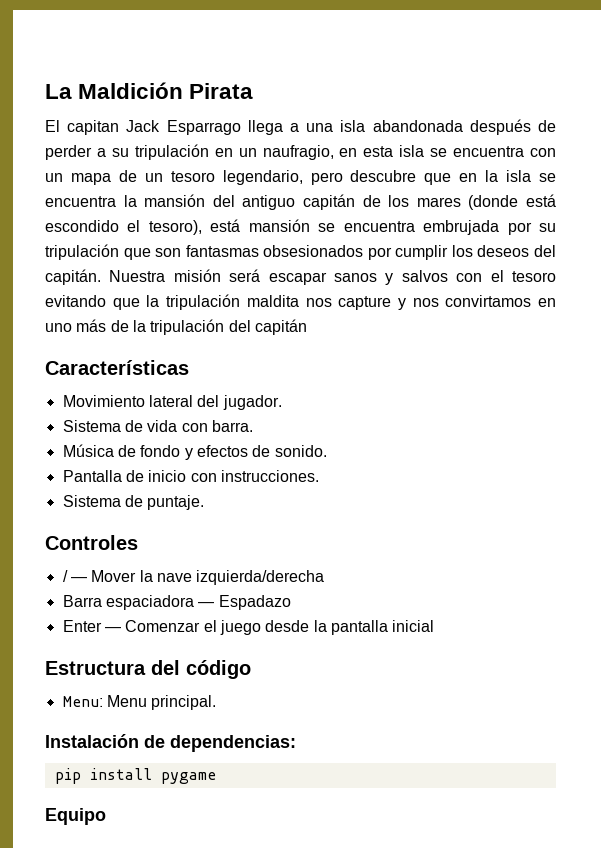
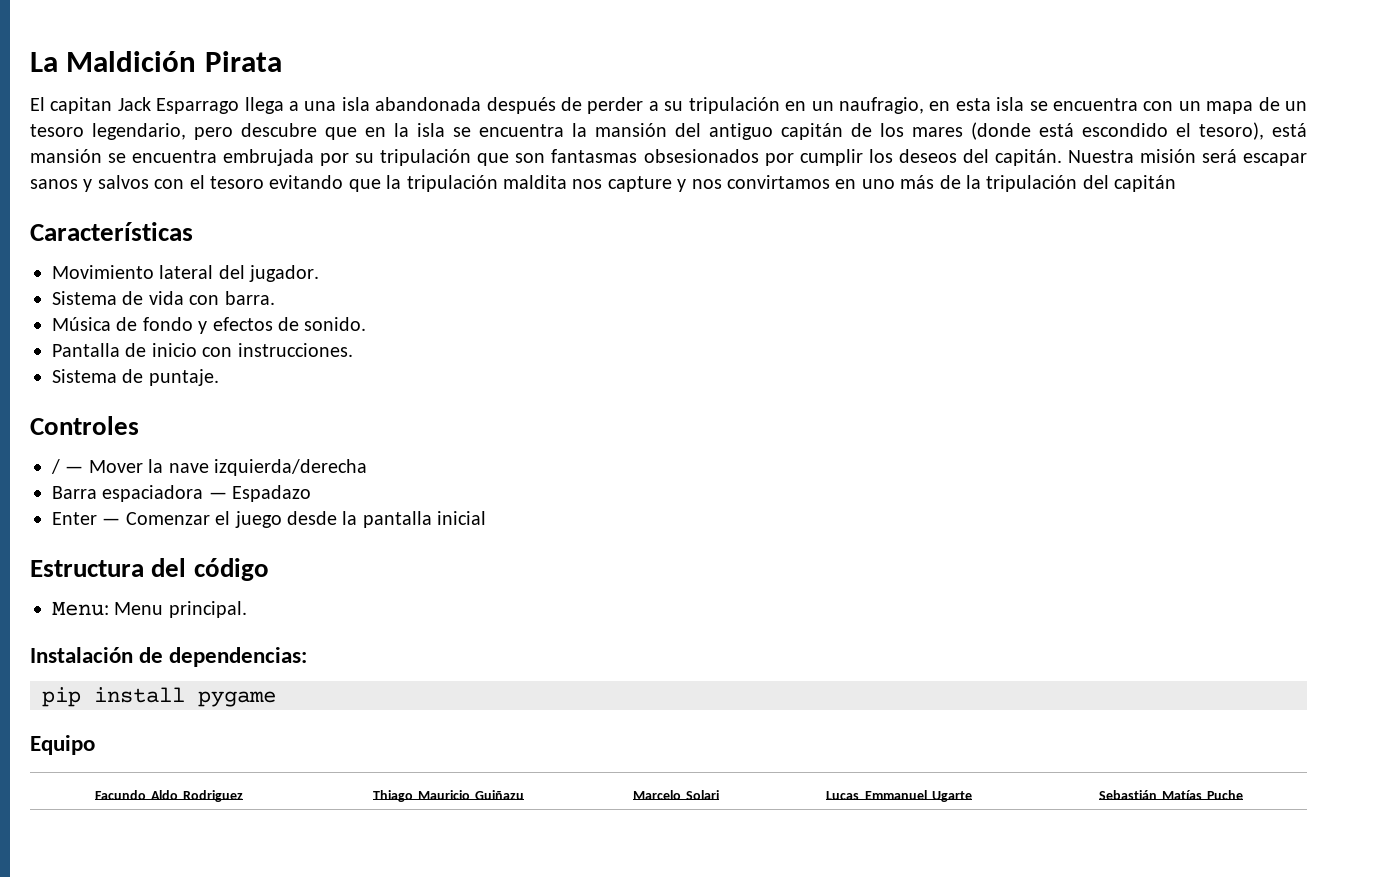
+ Facundo Aldo Rodriguez | Thiago Mauricio Guiñazu | Marcelo Solari | Lucas Emmanuel Ugarte | Sebastián Matías Puche

